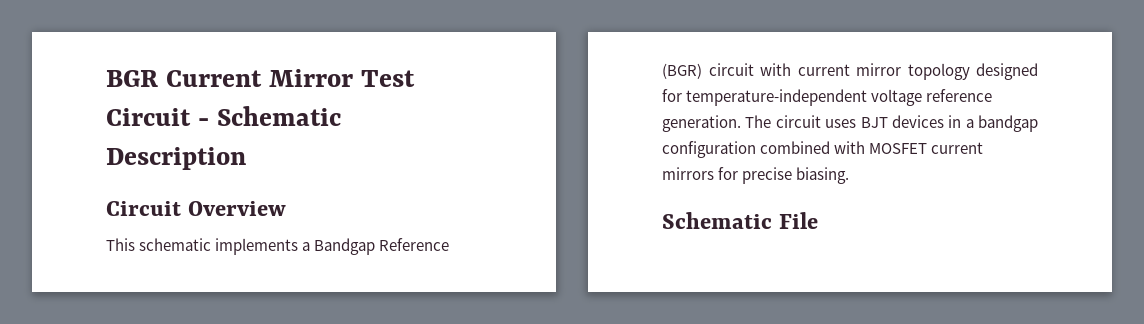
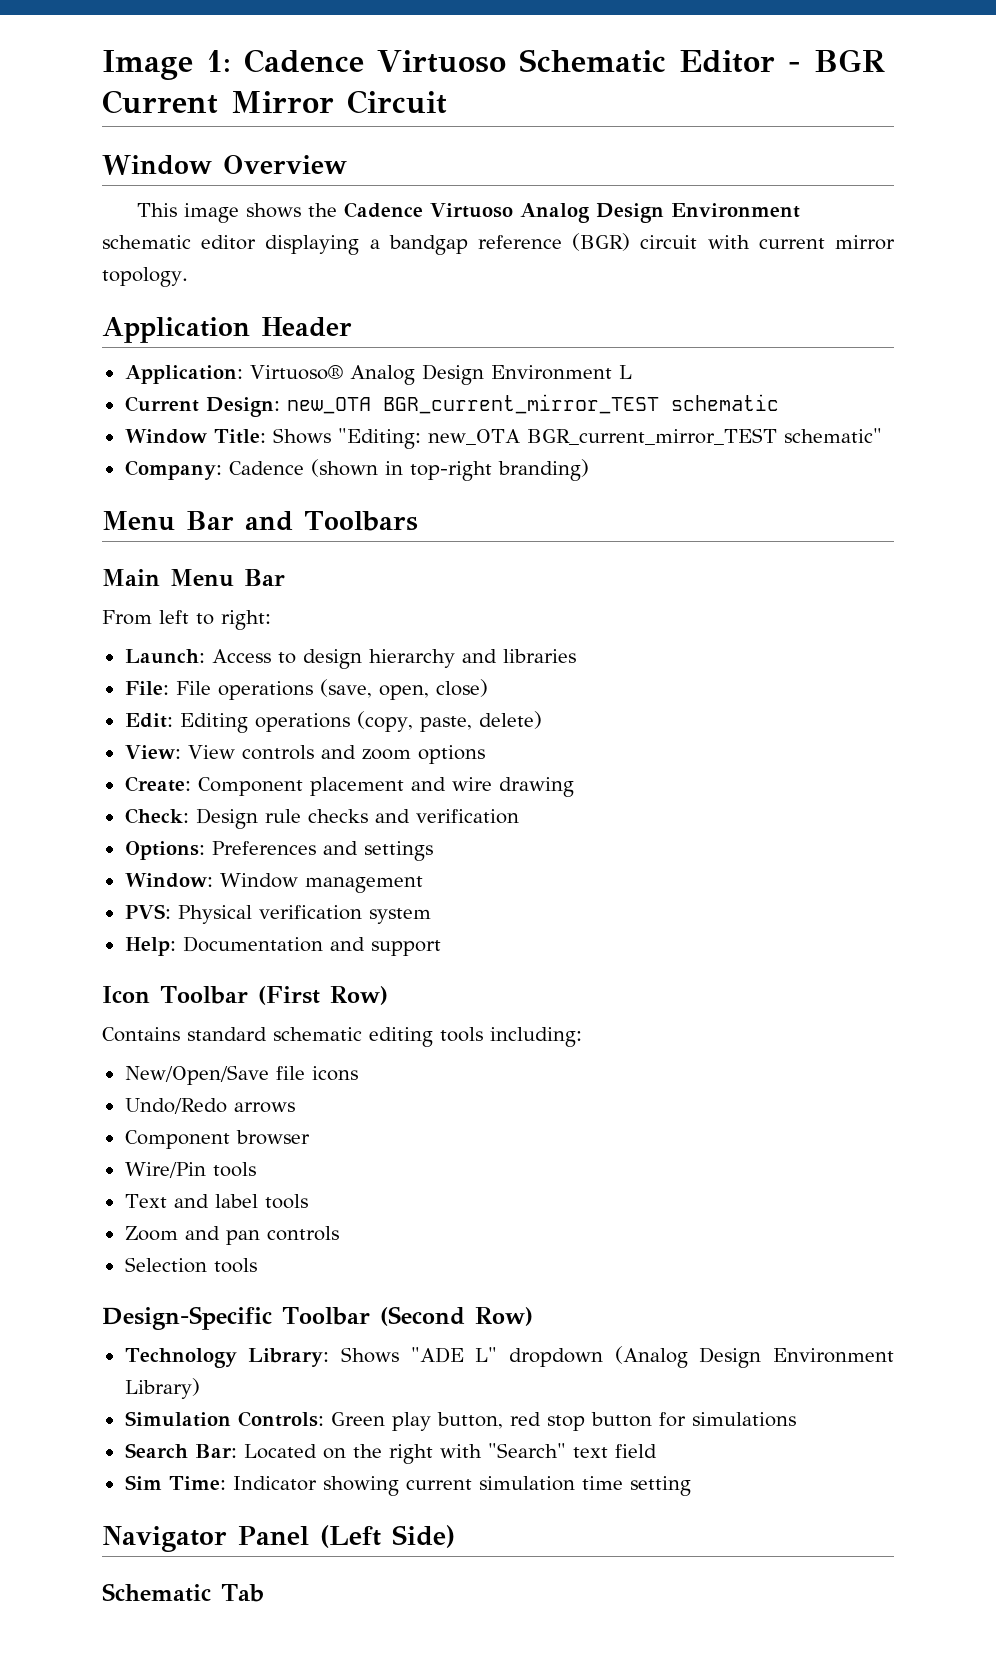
- BGR Current Mirror Test Circuit - Schematic Description
- Circuit Overview
- This schematic implements a Bandgap Reference (BGR) circuit with current mirror topology designed for temperature-independent voltage reference generation. The circuit uses BJT devices in a bandgap configuration combined with MOSFET current mirrors for precise biasing.
- Schematic File
+ Image 1: Cadence Virtuoso Schematic Editor - BGR Current Mirror Circuit
+ Window Overview
+ This image shows the Cadence Virtuoso Analog Design Environment schematic editor displaying a bandgap reference (BGR) circuit with current mirror topology.
+ Application Header
+ Application: Virtuoso® Analog Design Environment L
+ Current Design: new_OTA BGR_current_mirror_TEST schematic
+ Window Title: Shows "Editing: new_OTA BGR_current_mirror_TEST schematic"
+ Company: Cadence (shown in top-right branding)
+ Menu Bar and Toolbars
+ Main Menu Bar
+ From left to right:
+ Launch: Access to design hierarchy and libraries
+ File: File operations (save, open, close)
+ Edit: Editing operations (copy, paste, delete)
+ View: View controls and zoom options
+ Create: Component placement and wire drawing
+ Check: Design rule checks and verification
+ Options: Preferences and settings
+ Window: Window management
+ PVS: Physical verification system
+ Help: Documentation and support
+ Icon Toolbar (First Row)
+ Contains standard schematic editing tools including:
+ New/Open/Save file icons
+ Undo/Redo arrows
+ Component browser
+ Wire/Pin tools
+ Text and label tools
+ Zoom and pan controls
+ Selection tools
+ Design-Specific Toolbar (Second Row)
+ Technology Library: Shows "ADE L" dropdown (Analog Design Environment Library)
+ Simulation Controls: Green play button, red stop button for simulations
+ Search Bar: Located on the right with "Search" text field
+ Sim Time: Indicator showing current simulation time setting
+ Navigator Panel (Left Side)
+ Schematic Tab

